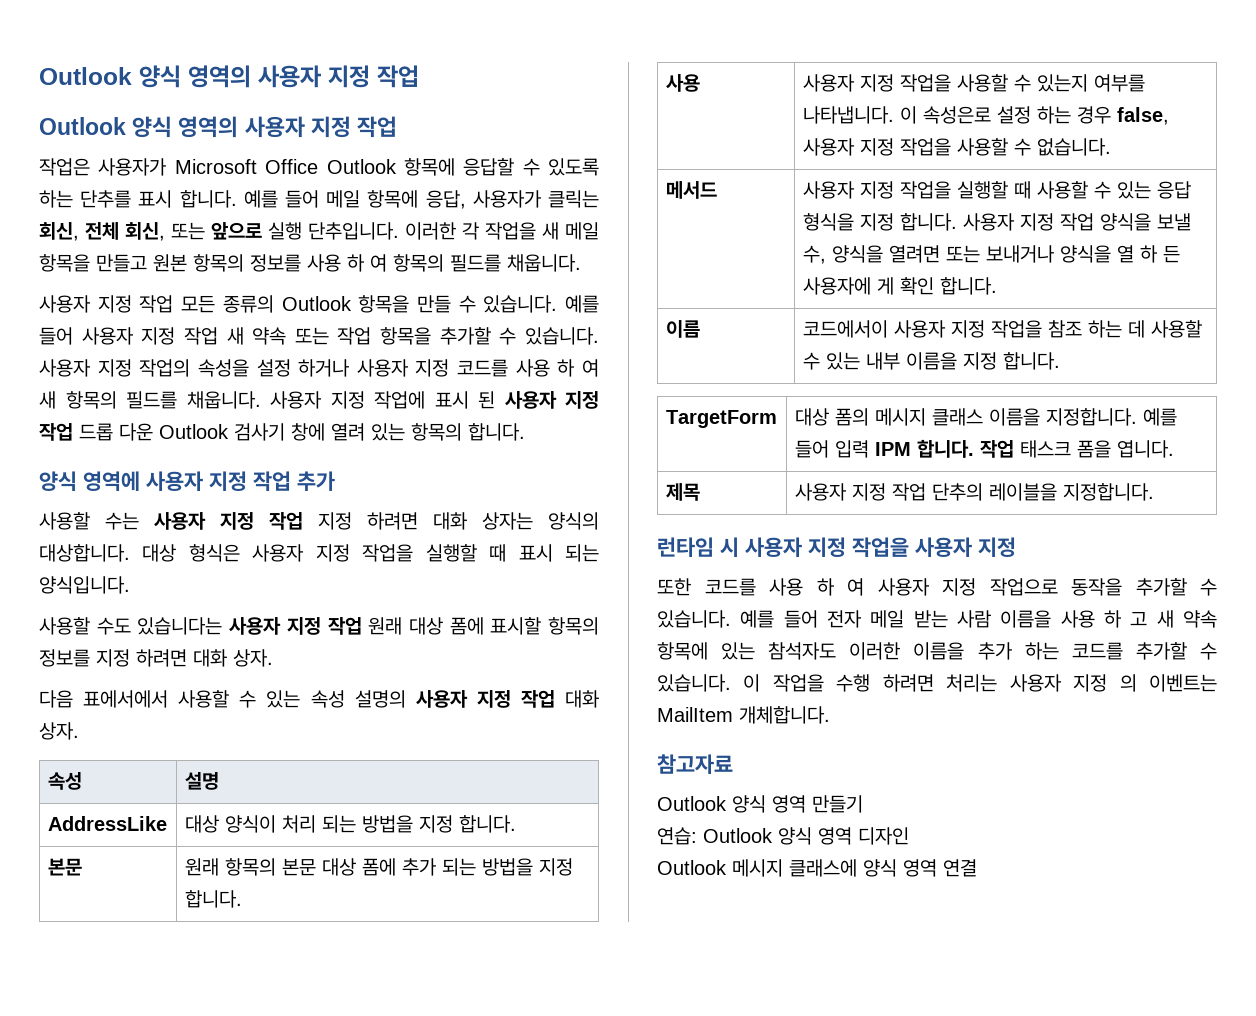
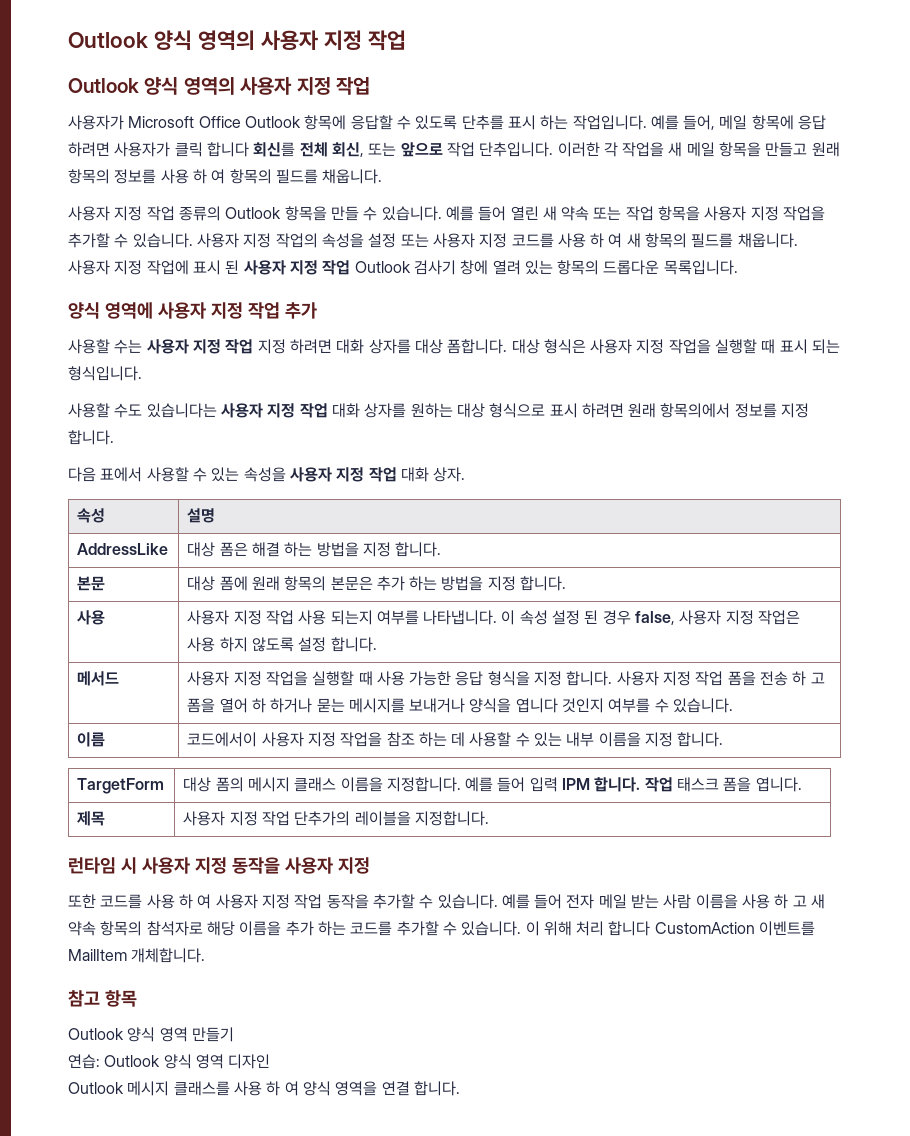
- 작업은 사용자가 Microsoft Office Outlook 항목에 응답할 수 있도록 하는 단추를 표시 합니다. 예를 들어 메일 항목에 응답, 사용자가 클릭는 회신, 전체 회신, 또는 앞으로 실행 단추입니다.
+ 사용자가 Microsoft Office Outlook 항목에 응답할 수 있도록 단추를 표시 하는 작업입니다. 예를 들어, 메일 항목에 응답 하려면 사용자가 클릭 합니다 회신를 전체 회신, 또는 앞으로 작업 단추입니다.
- 이러한 각 작업을 새 메일 항목을 만들고 원본 항목의 정보를 사용 하 여 항목의 필드를 채웁니다.
+ 이러한 각 작업을 새 메일 항목을 만들고 원래 항목의 정보를 사용 하 여 항목의 필드를 채웁니다.
- 사용자 지정 작업 모든 종류의 Outlook 항목을 만들 수 있습니다.
+ 사용자 지정 작업 종류의 Outlook 항목을 만들 수 있습니다.
- 예를 들어 사용자 지정 작업 새 약속 또는 작업 항목을 추가할 수 있습니다.
+ 예를 들어 열린 새 약속 또는 작업 항목을 사용자 지정 작업을 추가할 수 있습니다.
- 사용자 지정 작업의 속성을 설정 하거나 사용자 지정 코드를 사용 하 여 새 항목의 필드를 채웁니다.
+ 사용자 지정 작업의 속성을 설정 또는 사용자 지정 코드를 사용 하 여 새 항목의 필드를 채웁니다.
- 사용자 지정 작업에 표시 된 사용자 지정 작업 드롭 다운 Outlook 검사기 창에 열려 있는 항목의 합니다.
+ 사용자 지정 작업에 표시 된 사용자 지정 작업 Outlook 검사기 창에 열려 있는 항목의 드롭다운 목록입니다.
- 사용할 수는 사용자 지정 작업 지정 하려면 대화 상자는 양식의 대상합니다.
+ 사용할 수는 사용자 지정 작업 지정 하려면 대화 상자를 대상 폼합니다.
- 대상 형식은 사용자 지정 작업을 실행할 때 표시 되는 양식입니다.
+ 대상 형식은 사용자 지정 작업을 실행할 때 표시 되는 형식입니다.
- 사용할 수도 있습니다는 사용자 지정 작업 원래 대상 폼에 표시할 항목의 정보를 지정 하려면 대화 상자.
+ 사용할 수도 있습니다는 사용자 지정 작업 대화 상자를 원하는 대상 형식으로 표시 하려면 원래 항목의에서 정보를 지정 합니다.
- 다음 표에서에서 사용할 수 있는 속성 설명의 사용자 지정 작업 대화 상자.
+ 다음 표에서 사용할 수 있는 속성을 사용자 지정 작업 대화 상자.
- AddressLike | 대상 양식이 처리 되는 방법을 지정 합니다.
+ AddressLike | 대상 폼은 해결 하는 방법을 지정 합니다.
- 본문 | 원래 항목의 본문 대상 폼에 추가 되는 방법을 지정 합니다.
+ 본문 | 대상 폼에 원래 항목의 본문은 추가 하는 방법을 지정 합니다.
- 사용 | 사용자 지정 작업을 사용할 수 있는지 여부를 나타냅니다. 이 속성은로 설정 하는 경우 false, 사용자 지정 작업을 사용할 수 없습니다.
+ 사용 | 사용자 지정 작업 사용 되는지 여부를 나타냅니다. 이 속성 설정 된 경우 false, 사용자 지정 작업은 사용 하지 않도록 설정 합니다.
- 메서드 | 사용자 지정 작업을 실행할 때 사용할 수 있는 응답 형식을 지정 합니다. 사용자 지정 작업 양식을 보낼 수, 양식을 열려면 또는 보내거나 양식을 열 하 든 사용자에 게 확인 합니다.
+ 메서드 | 사용자 지정 작업을 실행할 때 사용 가능한 응답 형식을 지정 합니다. 사용자 지정 작업 폼을 전송 하 고 폼을 열어 하 하거나 묻는 메시지를 보내거나 양식을 엽니다 것인지 여부를 수 있습니다.
- 제목 | 사용자 지정 작업 단추의 레이블을 지정합니다.
+ 제목 | 사용자 지정 작업 단추가의 레이블을 지정합니다.
- 런타임 시 사용자 지정 작업을 사용자 지정
+ 런타임 시 사용자 지정 동작을 사용자 지정
- 또한 코드를 사용 하 여 사용자 지정 작업으로 동작을 추가할 수 있습니다.
+ 또한 코드를 사용 하 여 사용자 지정 작업 동작을 추가할 수 있습니다.
- 예를 들어 전자 메일 받는 사람 이름을 사용 하 고 새 약속 항목에 있는 참석자도 이러한 이름을 추가 하는 코드를 추가할 수 있습니다.
+ 예를 들어 전자 메일 받는 사람 이름을 사용 하 고 새 약속 항목의 참석자로 해당 이름을 추가 하는 코드를 추가할 수 있습니다.
- 이 작업을 수행 하려면 처리는 사용자 지정 의 이벤트는 MailItem 개체합니다.
+ 이 위해 처리 합니다 CustomAction 이벤트를 MailItem 개체합니다.
- 참고자료
+ 참고 항목
- Outlook 메시지 클래스에 양식 영역 연결
+ Outlook 메시지 클래스를 사용 하 여 양식 영역을 연결 합니다.

